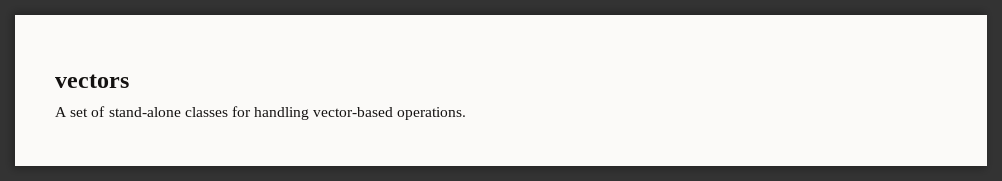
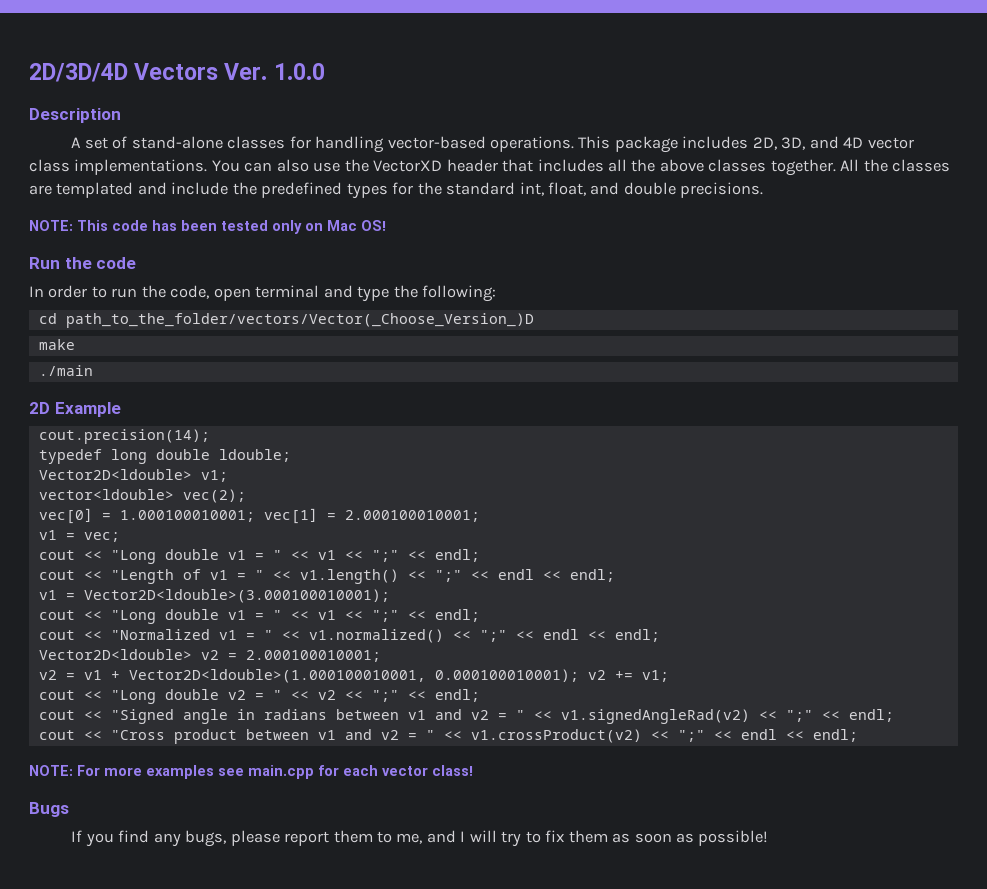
- vectors
+ 2D/3D/4D Vectors Ver. 1.0.0
+ Description
+ This package includes 2D, 3D, and 4D vector class implementations. You can also use the VectorXD header that includes all the above classes together. All the classes are templated and include the predefined types for the standard int, float, and double precisions.
+ NOTE: This code has been tested only on Mac OS!
+ Run the code
+ In order to run the code, open terminal and type the following:
+ cd path_to_the_folder/vectors/Vector(_Choose_Version_)D
+ make
+ ./main
+ 2D Example
+ cout.precision(14);
+ typedef long double ldouble;
+ Vector2D<ldouble> v1;
+ vector<ldouble> vec(2);
+ vec[0] = 1.000100010001; vec[1] = 2.000100010001;
+ v1 = vec;
+ cout << "Long double v1 = " << v1 << ";" << endl;
+ cout << "Length of v1 = " << v1.length() << ";" << endl << endl;
+ v1 = Vector2D<ldouble>(3.000100010001);
+ cout << "Long double v1 = " << v1 << ";" << endl;
+ cout << "Normalized v1 = " << v1.normalized() << ";" << endl << endl;
+ Vector2D<ldouble> v2 = 2.000100010001;
+ v2 = v1 + Vector2D<ldouble>(1.000100010001, 0.000100010001); v2 += v1;
+ cout << "Long double v2 = " << v2 << ";" << endl;
+ cout << "Signed angle in radians between v1 and v2 = " << v1.signedAngleRad(v2) << ";" << endl;
+ cout << "Cross product between v1 and v2 = " << v1.crossProduct(v2) << ";" << endl << endl;
+ NOTE: For more examples see main.cpp for each vector class!
+ Bugs
+ If you find any bugs, please report them to me, and I will try to fix them as soon as possible!

